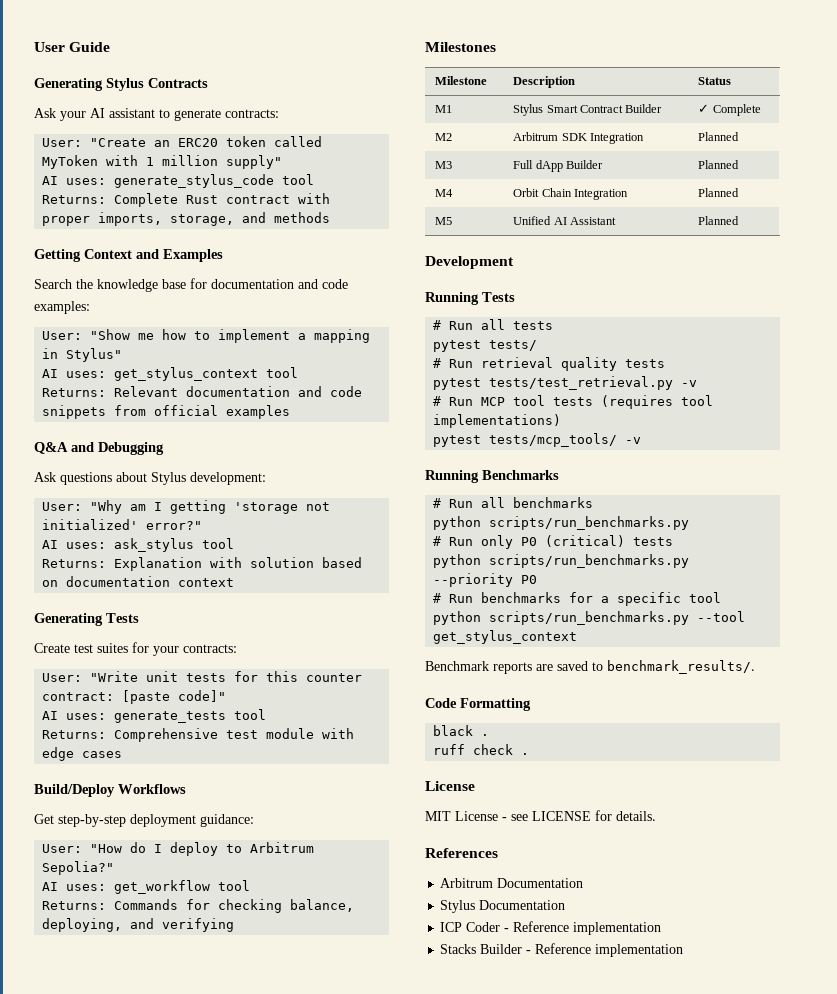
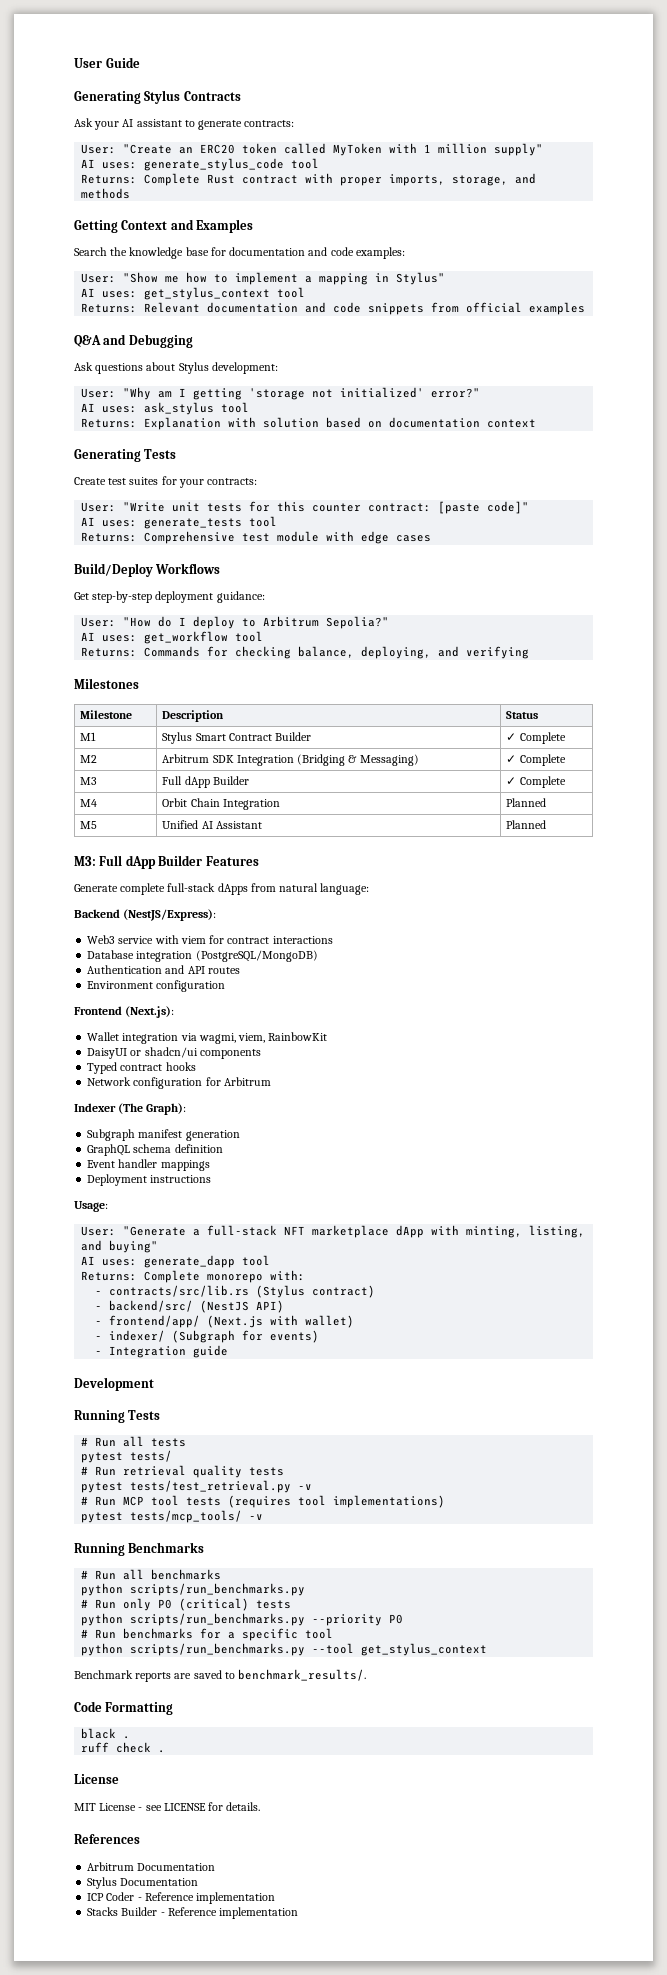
- M2 | Arbitrum SDK Integration | Planned
+ M2 | Arbitrum SDK Integration (Bridging & Messaging) | ✓ Complete
- M3 | Full dApp Builder | Planned
+ M3 | Full dApp Builder | ✓ Complete
+ M3: Full dApp Builder Features
+ Generate complete full-stack dApps from natural language:
+ Backend (NestJS/Express):
+ Web3 service with viem for contract interactions
+ Database integration (PostgreSQL/MongoDB)
+ Authentication and API routes
+ Environment configuration
+ Frontend (Next.js):
+ Wallet integration via wagmi, viem, RainbowKit
+ DaisyUI or shadcn/ui components
+ Typed contract hooks
+ Network configuration for Arbitrum
+ Indexer (The Graph):
+ Subgraph manifest generation
+ GraphQL schema definition
+ Event handler mappings
+ Deployment instructions
+ Usage:
+ User: "Generate a full-stack NFT marketplace dApp with minting, listing, and buying"
+ AI uses: generate_dapp tool
+ Returns: Complete monorepo with:
+ - contracts/src/lib.rs (Stylus contract)
+ - backend/src/ (NestJS API)
+ - frontend/app/ (Next.js with wallet)
+ - indexer/ (Subgraph for events)
+ - Integration guide

